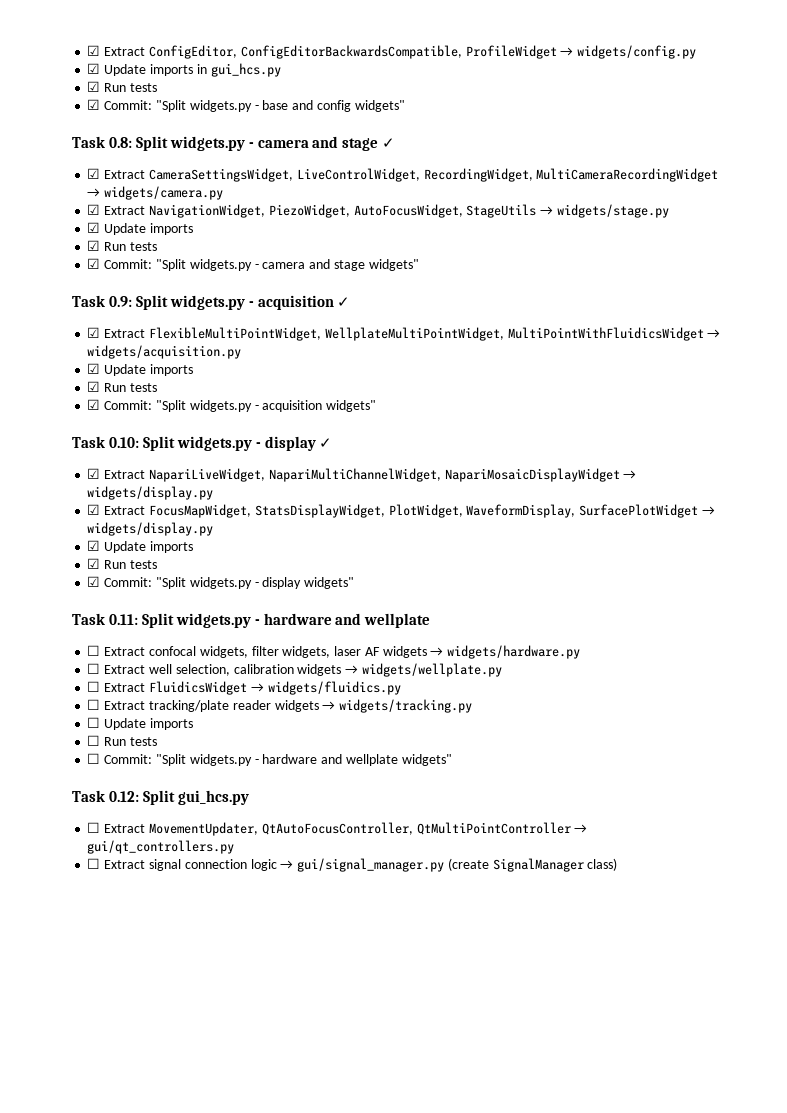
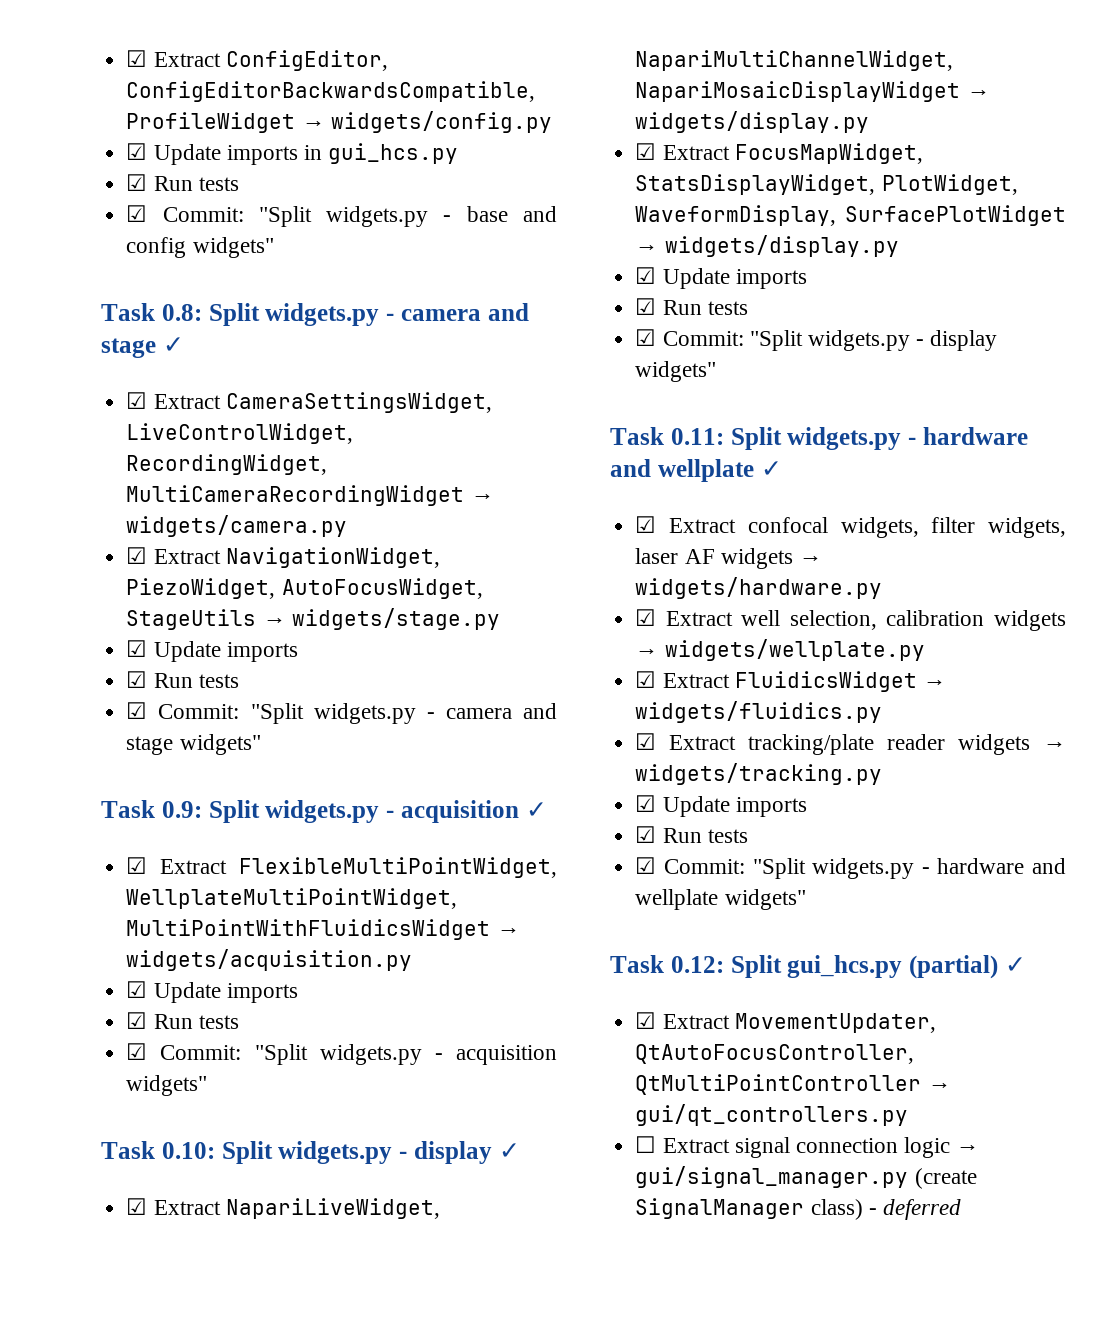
- Task 0.11: Split widgets.py - hardware and wellplate
- ☐ Extract confocal widgets, filter widgets, laser AF widgets → widgets/hardware.py
+ Task 0.11: Split widgets.py - hardware and wellplate ✓
+ ☑ Extract confocal widgets, filter widgets, laser AF widgets → widgets/hardware.py
- ☐ Extract well selection, calibration widgets → widgets/wellplate.py
+ ☑ Extract well selection, calibration widgets → widgets/wellplate.py
- ☐ Extract FluidicsWidget → widgets/fluidics.py
+ ☑ Extract FluidicsWidget → widgets/fluidics.py
- ☐ Extract tracking/plate reader widgets → widgets/tracking.py
- ☐ Update imports
- ☐ Run tests
- ☐ Commit: "Split widgets.py - hardware and wellplate widgets"
+ ☑ Extract tracking/plate reader widgets → widgets/tracking.py
+ ☑ Update imports
+ ☑ Run tests
+ ☑ Commit: "Split widgets.py - hardware and wellplate widgets"
- Task 0.12: Split gui_hcs.py
- ☐ Extract MovementUpdater, QtAutoFocusController, QtMultiPointController → gui/qt_controllers.py
+ Task 0.12: Split gui_hcs.py (partial) ✓
+ ☑ Extract MovementUpdater, QtAutoFocusController, QtMultiPointController → gui/qt_controllers.py
- ☐ Extract signal connection logic → gui/signal_manager.py (create SignalManager class)
+ ☐ Extract signal connection logic → gui/signal_manager.py (create SignalManager class) - deferred

